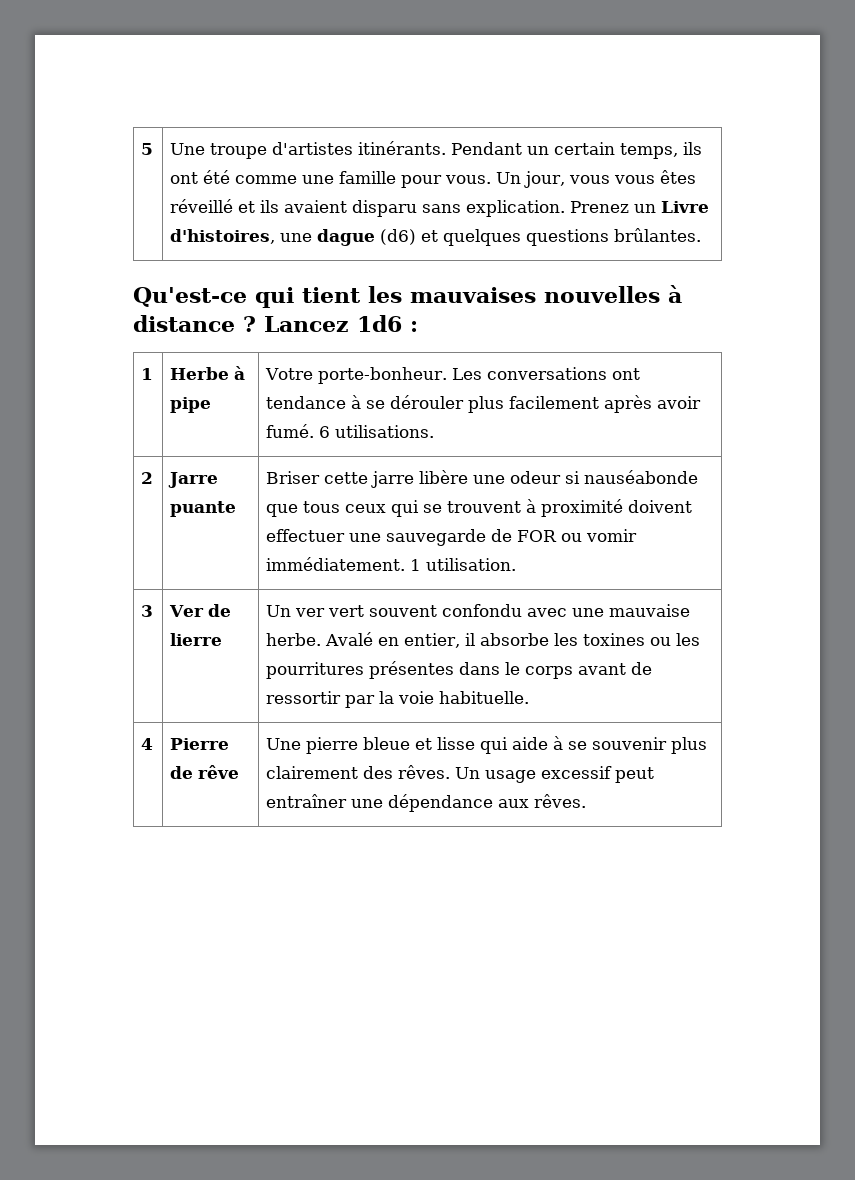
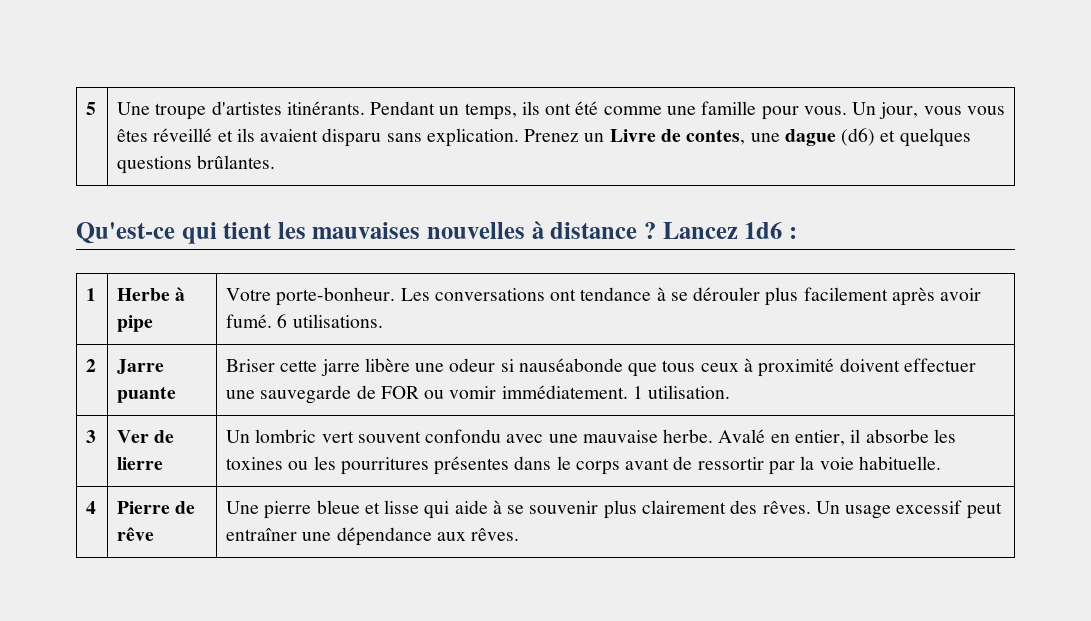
- 5 | Une troupe d'artistes itinérants. Pendant un certain temps, ils ont été comme une famille pour vous. Un jour, vous vous êtes réveillé et ils avaient disparu sans explication. Prenez un Livre d'histoires, une dague (d6) et quelques questions brûlantes.
+ 5 | Une troupe d'artistes itinérants. Pendant un temps, ils ont été comme une famille pour vous. Un jour, vous vous êtes réveillé et ils avaient disparu sans explication. Prenez un Livre de contes, une dague (d6) et quelques questions brûlantes.
- 2 | Jarre puante | Briser cette jarre libère une odeur si nauséabonde que tous ceux qui se trouvent à proximité doivent effectuer une sauvegarde de FOR ou vomir immédiatement. 1 utilisation.
+ 2 | Jarre puante | Briser cette jarre libère une odeur si nauséabonde que tous ceux à proximité doivent effectuer une sauvegarde de FOR ou vomir immédiatement. 1 utilisation.
- 3 | Ver de lierre | Un ver vert souvent confondu avec une mauvaise herbe. Avalé en entier, il absorbe les toxines ou les pourritures présentes dans le corps avant de ressortir par la voie habituelle.
+ 3 | Ver de lierre | Un lombric vert souvent confondu avec une mauvaise herbe. Avalé en entier, il absorbe les toxines ou les pourritures présentes dans le corps avant de ressortir par la voie habituelle.

